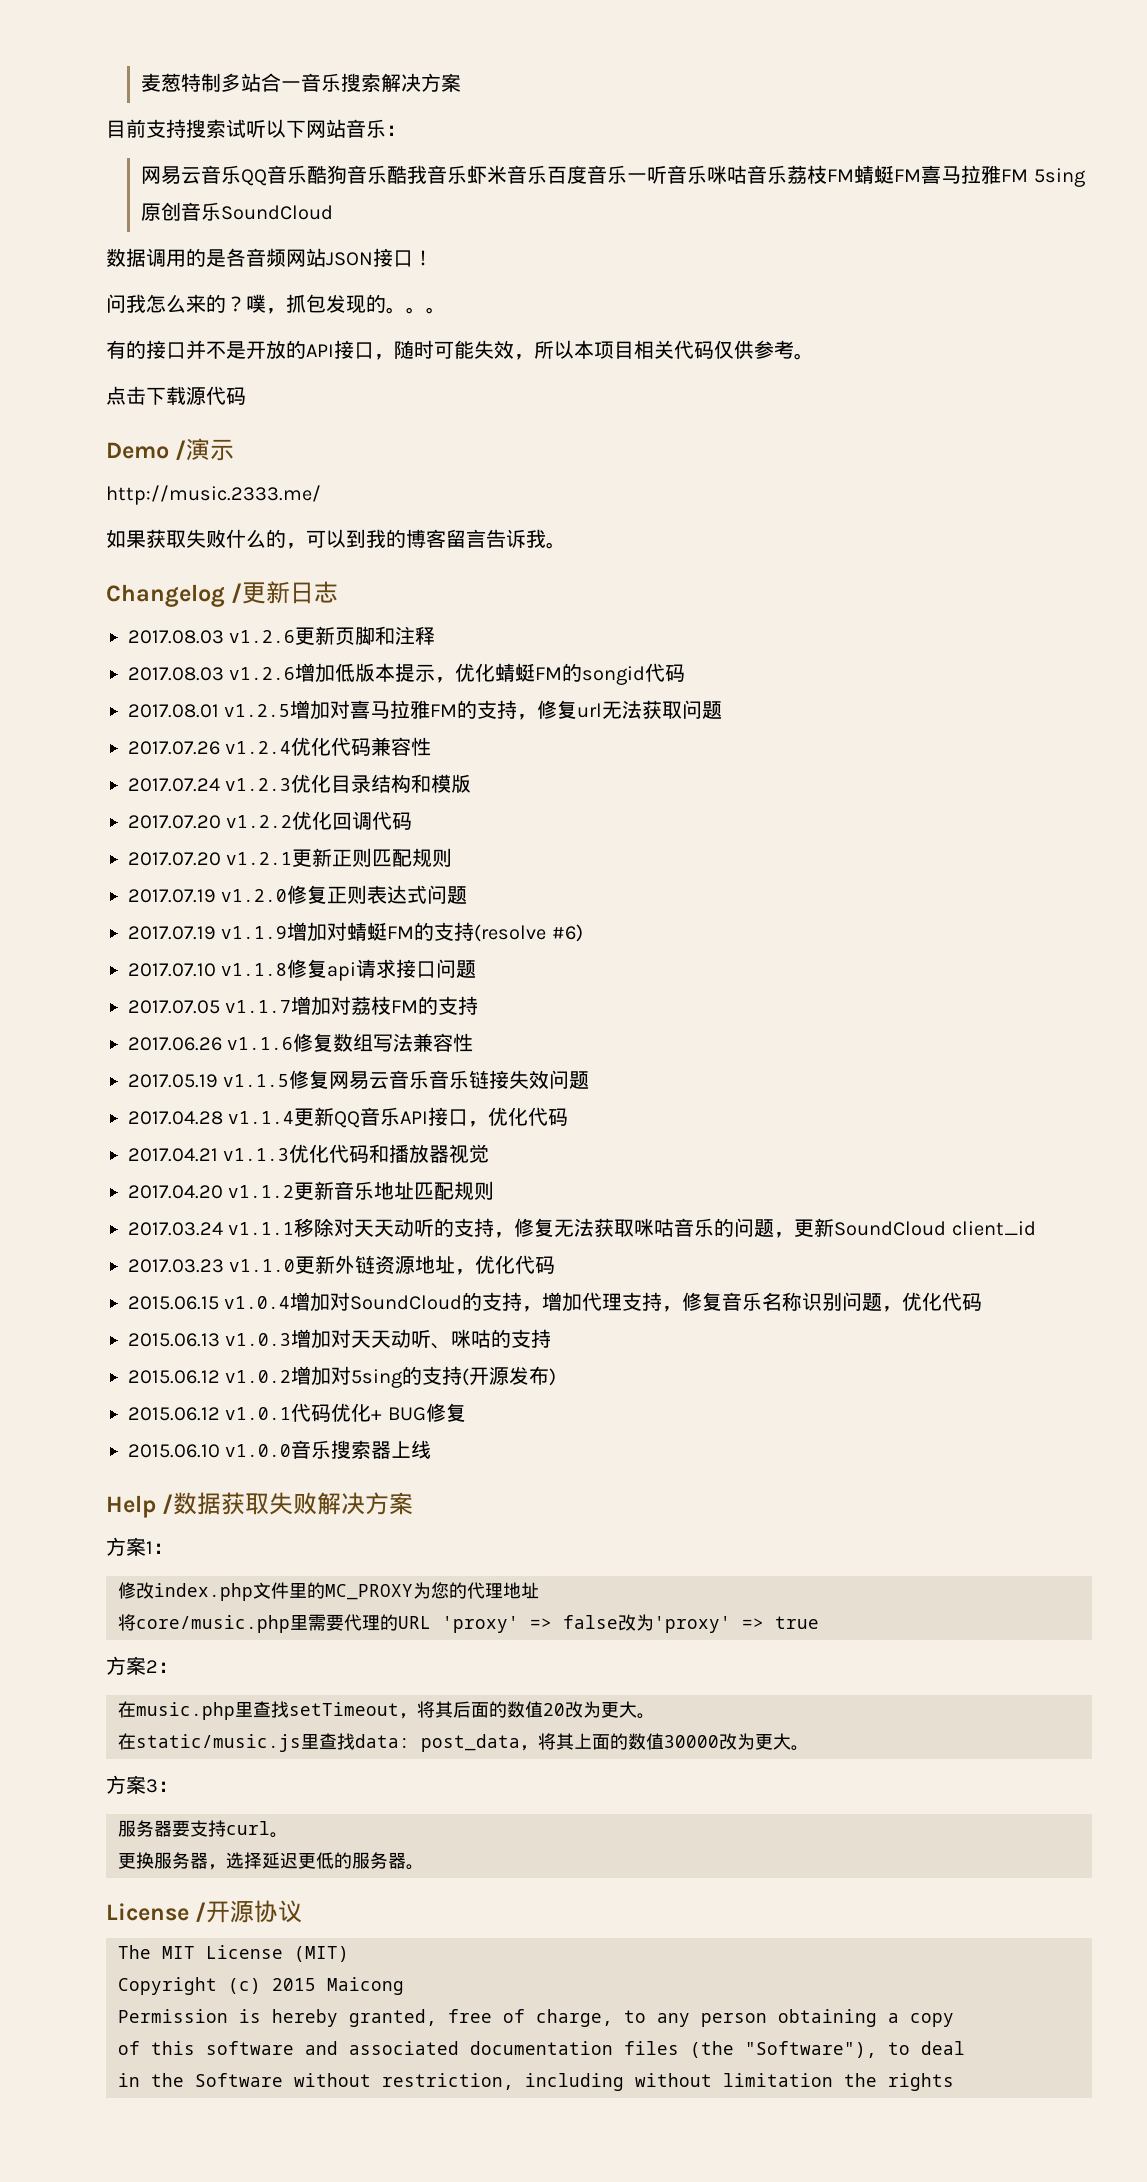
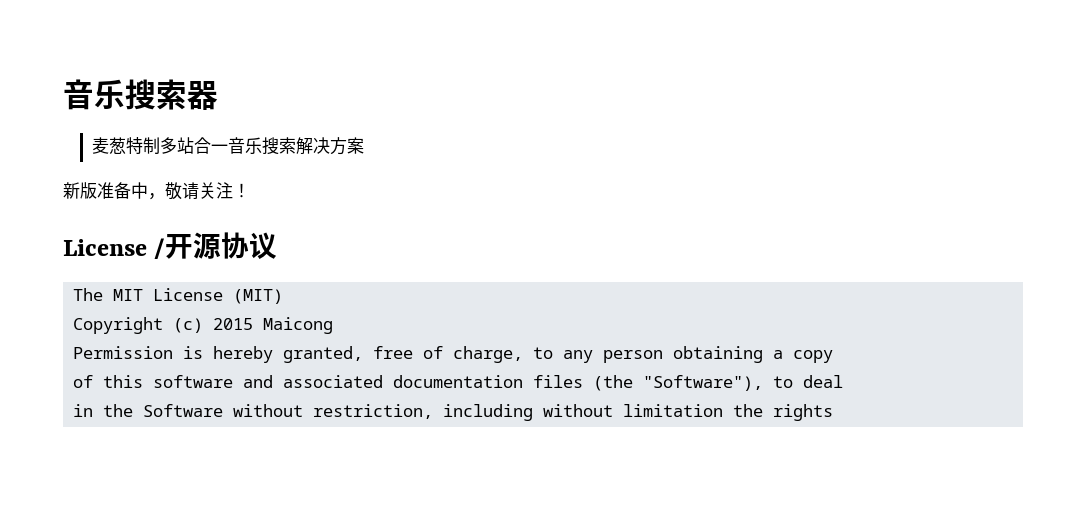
+ 音乐搜索器
- 目前支持搜索试听以下网站音乐：
- 网易云音乐QQ音乐酷狗音乐酷我音乐虾米音乐百度音乐一听音乐咪咕音乐荔枝FM蜻蜓FM喜马拉雅FM 5sing原创音乐SoundCloud
- 数据调用的是各音频网站JSON接口！
- 问我怎么来的？噗，抓包发现的。。。
- 有的接口并不是开放的API接口，随时可能失效，所以本项目相关代码仅供参考。
- 点击下载源代码
- Demo /演示
- http://music.2333.me/
- 如果获取失败什么的，可以到我的博客留言告诉我。
- Changelog /更新日志
- 2017.08.03 v1.2.6更新页脚和注释
- 2017.08.03 v1.2.6增加低版本提示，优化蜻蜓FM的songid代码
- 2017.08.01 v1.2.5增加对喜马拉雅FM的支持，修复url无法获取问题
- 2017.07.26 v1.2.4优化代码兼容性
- 2017.07.24 v1.2.3优化目录结构和模版
- 2017.07.20 v1.2.2优化回调代码
- 2017.07.20 v1.2.1更新正则匹配规则
- 2017.07.19 v1.2.0修复正则表达式问题
- 2017.07.19 v1.1.9增加对蜻蜓FM的支持(resolve #6)
- 2017.07.10 v1.1.8修复api请求接口问题
- 2017.07.05 v1.1.7增加对荔枝FM的支持
- 2017.06.26 v1.1.6修复数组写法兼容性
- 2017.05.19 v1.1.5修复网易云音乐音乐链接失效问题
- 2017.04.28 v1.1.4更新QQ音乐API接口，优化代码
- 2017.04.21 v1.1.3优化代码和播放器视觉
- 2017.04.20 v1.1.2更新音乐地址匹配规则
- 2017.03.24 v1.1.1移除对天天动听的支持，修复无法获取咪咕音乐的问题，更新SoundCloud client_id
- 2017.03.23 v1.1.0更新外链资源地址，优化代码
- 2015.06.15 v1.0.4增加对SoundCloud的支持，增加代理支持，修复音乐名称识别问题，优化代码
- 2015.06.13 v1.0.3增加对天天动听、咪咕的支持
- 2015.06.12 v1.0.2增加对5sing的支持(开源发布)
- 2015.06.12 v1.0.1代码优化+ BUG修复
- 2015.06.10 v1.0.0音乐搜索器上线
- Help /数据获取失败解决方案
- 方案1：
- 修改index.php文件里的MC_PROXY为您的代理地址
- 将core/music.php里需要代理的URL 'proxy' => false改为'proxy' => true
- 方案2：
- 在music.php里查找setTimeout，将其后面的数值20改为更大。
- 在static/music.js里查找data: post_data，将其上面的数值30000改为更大。
- 方案3：
- 服务器要支持curl。
- 更换服务器，选择延迟更低的服务器。
+ 新版准备中，敬请关注！

